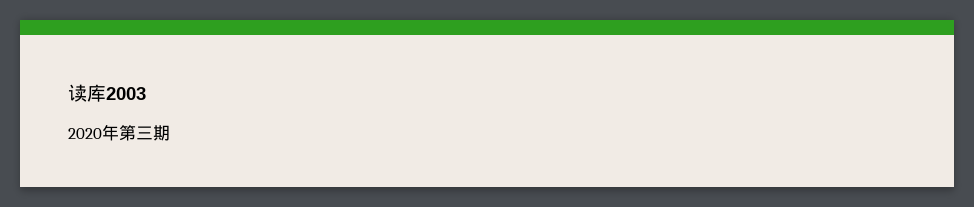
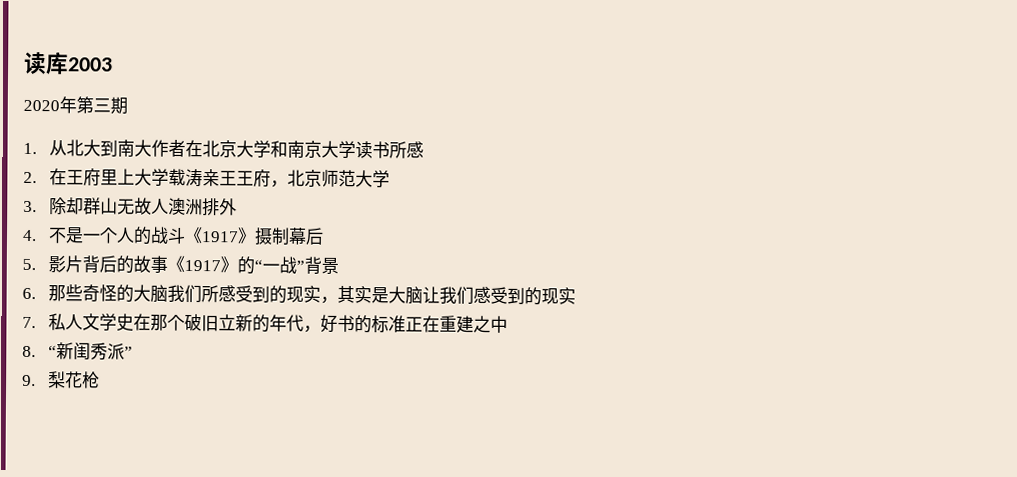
+ 1.从北大到南大作者在北京大学和南京大学读书所感
+ 2.在王府里上大学载涛亲王王府，北京师范大学
+ 3.除却群山无故人澳洲排外
+ 4.不是一个人的战斗《1917》摄制幕后
+ 5.影片背后的故事《1917》的“一战”背景
+ 6.那些奇怪的大脑我们所感受到的现实，其实是大脑让我们感受到的现实
+ 7.私人文学史在那个破旧立新的年代，好书的标准正在重建之中
+ 8. “新闺秀派”
+ 9.梨花枪

